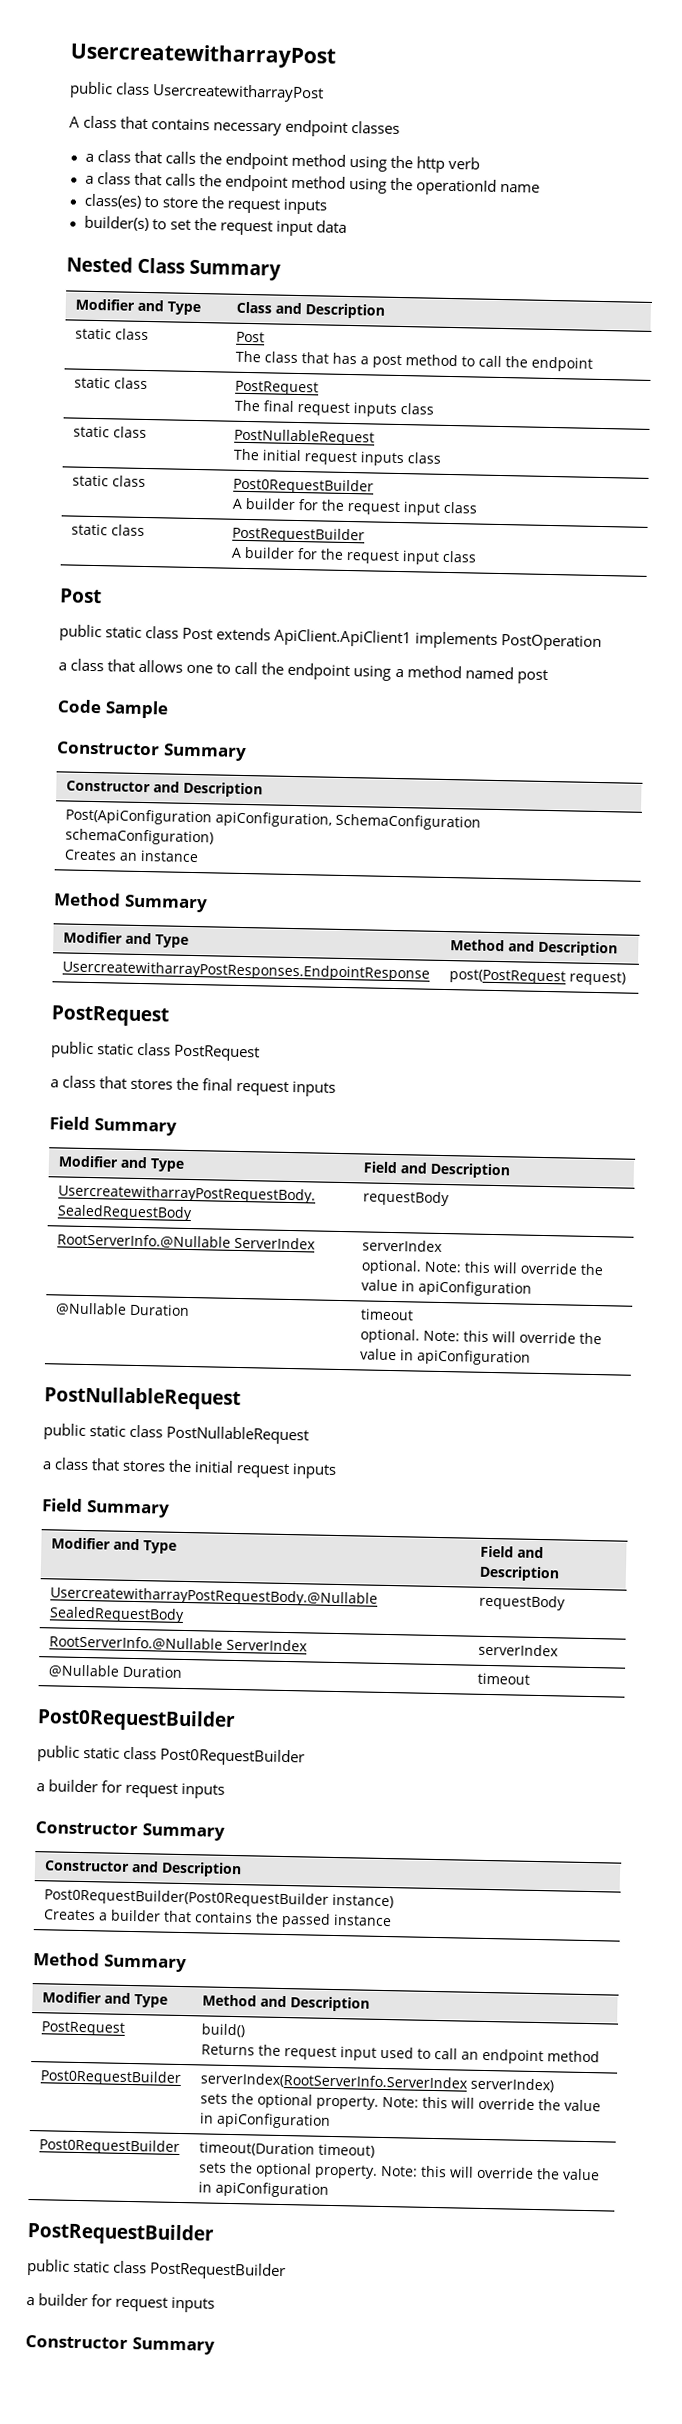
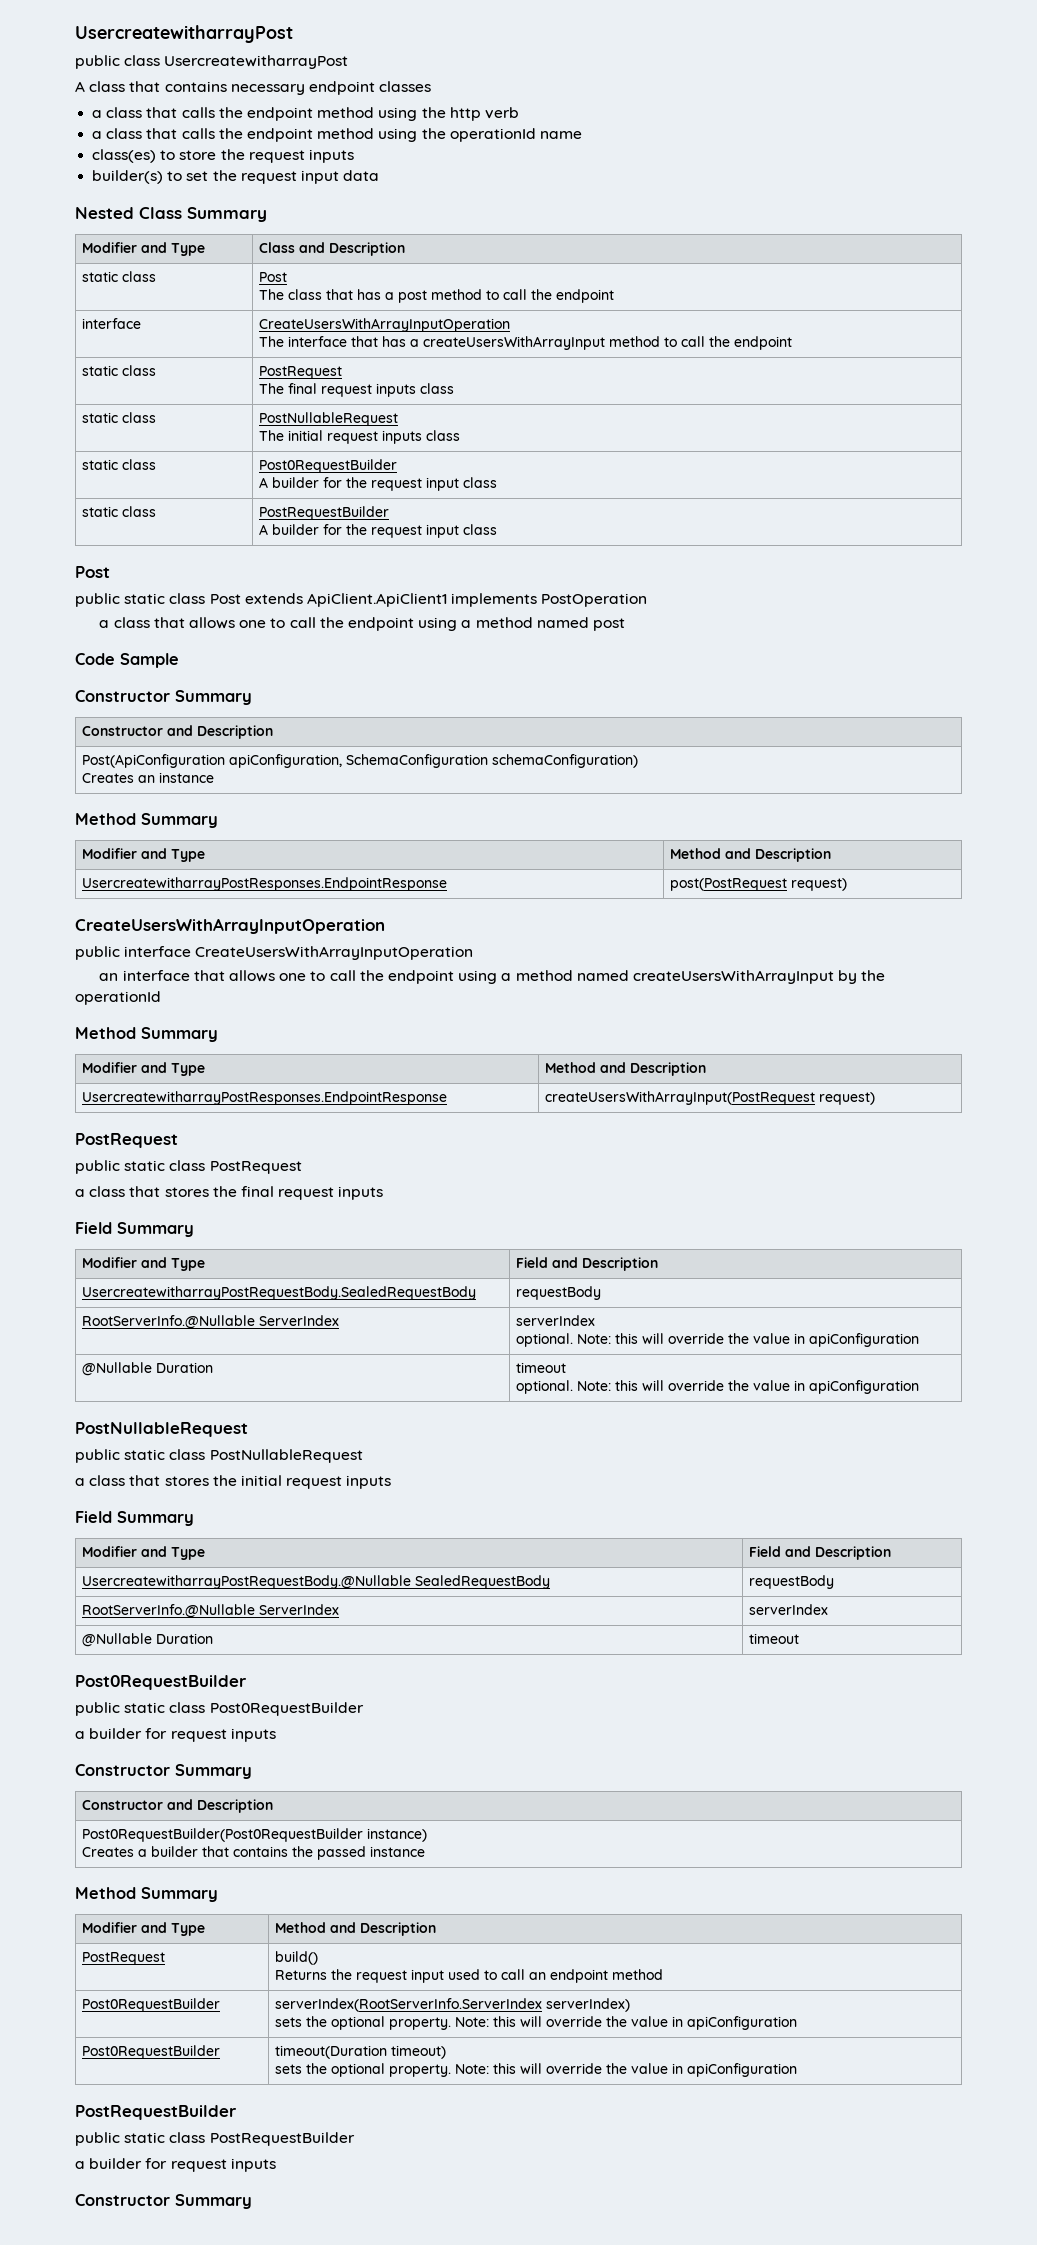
+ interface | CreateUsersWithArrayInputOperation
+ The interface that has a createUsersWithArrayInput method to call the endpoint
  UsercreatewitharrayPostResponses.EndpointResponse | post(PostRequest request)
+ CreateUsersWithArrayInputOperation
+ public interface CreateUsersWithArrayInputOperation
+ an interface that allows one to call the endpoint using a method named createUsersWithArrayInput by the operationId
+ Method Summary
+ Modifier and Type | Method and Description
+ UsercreatewitharrayPostResponses.EndpointResponse | createUsersWithArrayInput(PostRequest request)

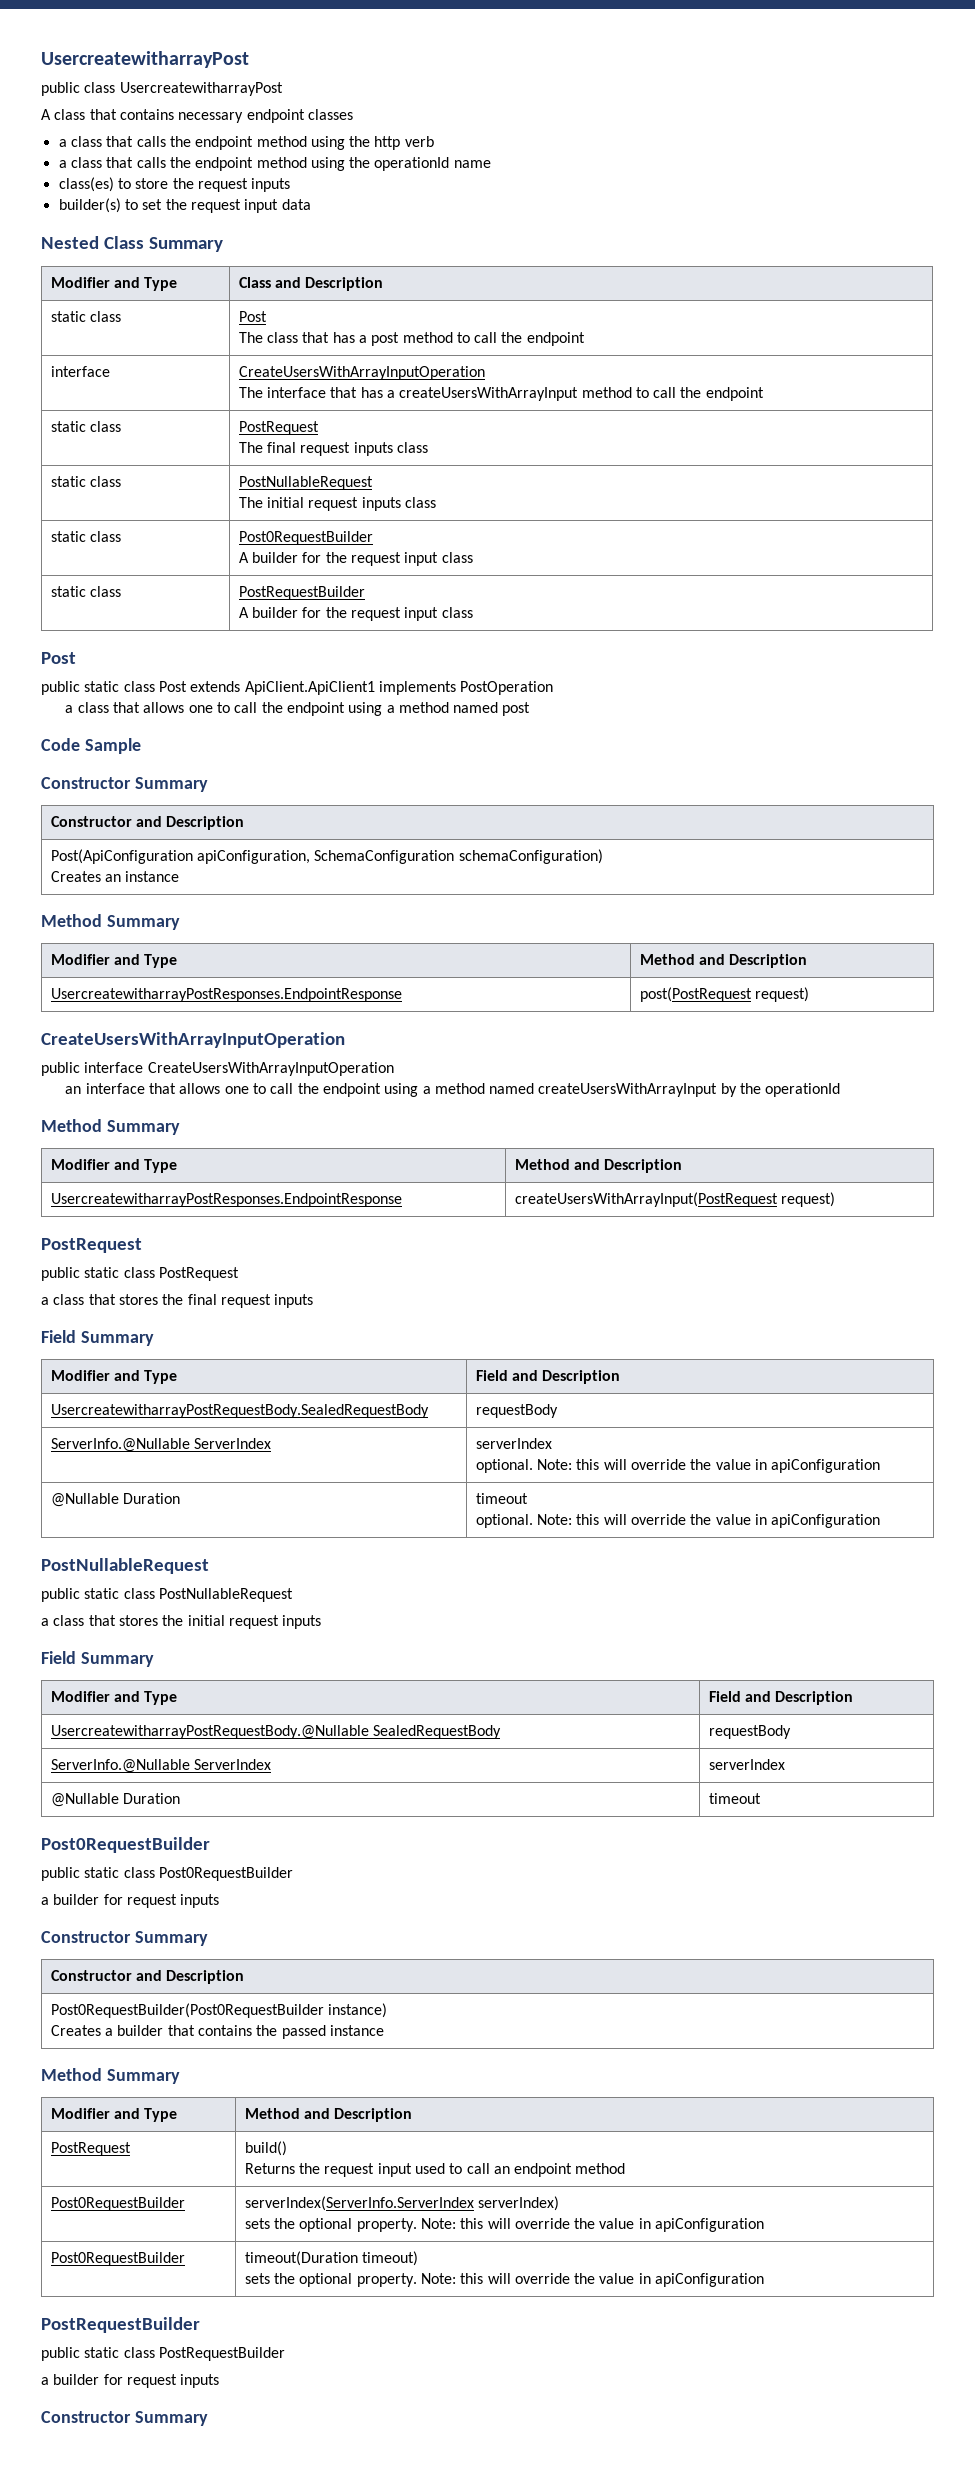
  UsercreatewitharrayPostRequestBody.SealedRequestBody | requestBody
- RootServerInfo.@Nullable ServerIndex | serverIndex
+ ServerInfo.@Nullable ServerIndex | serverIndex
  UsercreatewitharrayPostRequestBody.@Nullable SealedRequestBody | requestBody
- RootServerInfo.@Nullable ServerIndex | serverIndex
+ ServerInfo.@Nullable ServerIndex | serverIndex
- Post0RequestBuilder | serverIndex(RootServerInfo.ServerIndex serverIndex)
+ Post0RequestBuilder | serverIndex(ServerInfo.ServerIndex serverIndex)

